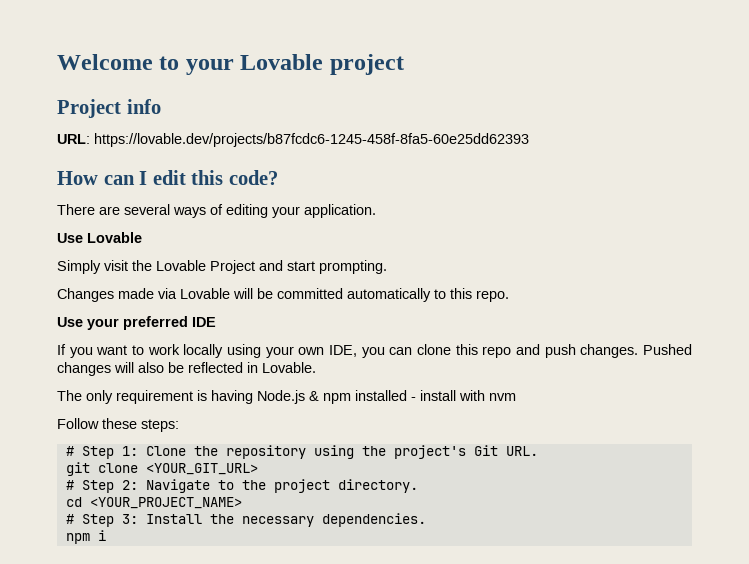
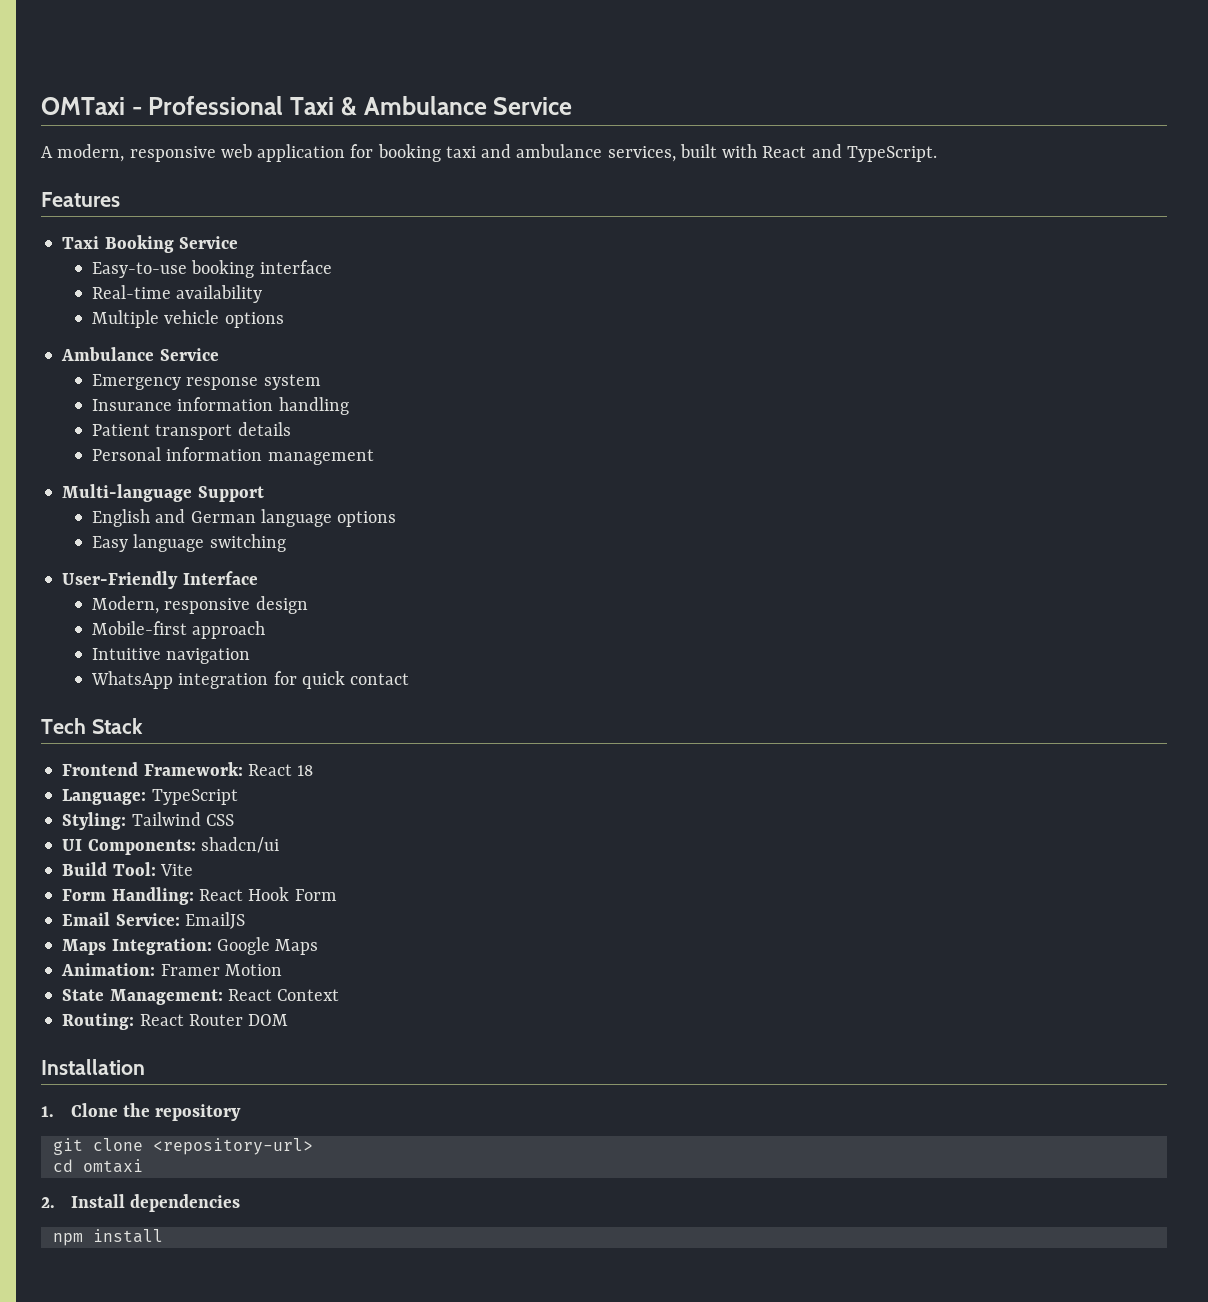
- Welcome to your Lovable project
- Project info
- URL: https://lovable.dev/projects/b87fcdc6-1245-458f-8fa5-60e25dd62393
- How can I edit this code?
- There are several ways of editing your application.
- Use Lovable
- Simply visit the Lovable Project and start prompting.
- Changes made via Lovable will be committed automatically to this repo.
- Use your preferred IDE
- If you want to work locally using your own IDE, you can clone this repo and push changes. Pushed changes will also be reflected in Lovable.
- The only requirement is having Node.js & npm installed - install with nvm
- Follow these steps:
- # Step 1: Clone the repository using the project's Git URL.
- git clone <YOUR_GIT_URL>
- # Step 2: Navigate to the project directory.
- cd <YOUR_PROJECT_NAME>
- # Step 3: Install the necessary dependencies.
- npm i
+ OMTaxi - Professional Taxi & Ambulance Service
+ A modern, responsive web application for booking taxi and ambulance services, built with React and TypeScript.
+ Features
+ Taxi Booking Service
+ Easy-to-use booking interface
+ Real-time availability
+ Multiple vehicle options
+ Ambulance Service
+ Emergency response system
+ Insurance information handling
+ Patient transport details
+ Personal information management
+ Multi-language Support
+ English and German language options
+ Easy language switching
+ User-Friendly Interface
+ Modern, responsive design
+ Mobile-first approach
+ Intuitive navigation
+ WhatsApp integration for quick contact
+ Tech Stack
+ Frontend Framework: React 18
+ Language: TypeScript
+ Styling: Tailwind CSS
+ UI Components: shadcn/ui
+ Build Tool: Vite
+ Form Handling: React Hook Form
+ Email Service: EmailJS
+ Maps Integration: Google Maps
+ Animation: Framer Motion
+ State Management: React Context
+ Routing: React Router DOM
+ Installation
+ 1. Clone the repository
+ git clone <repository-url>
+ cd omtaxi
+ 2. Install dependencies
+ npm install

